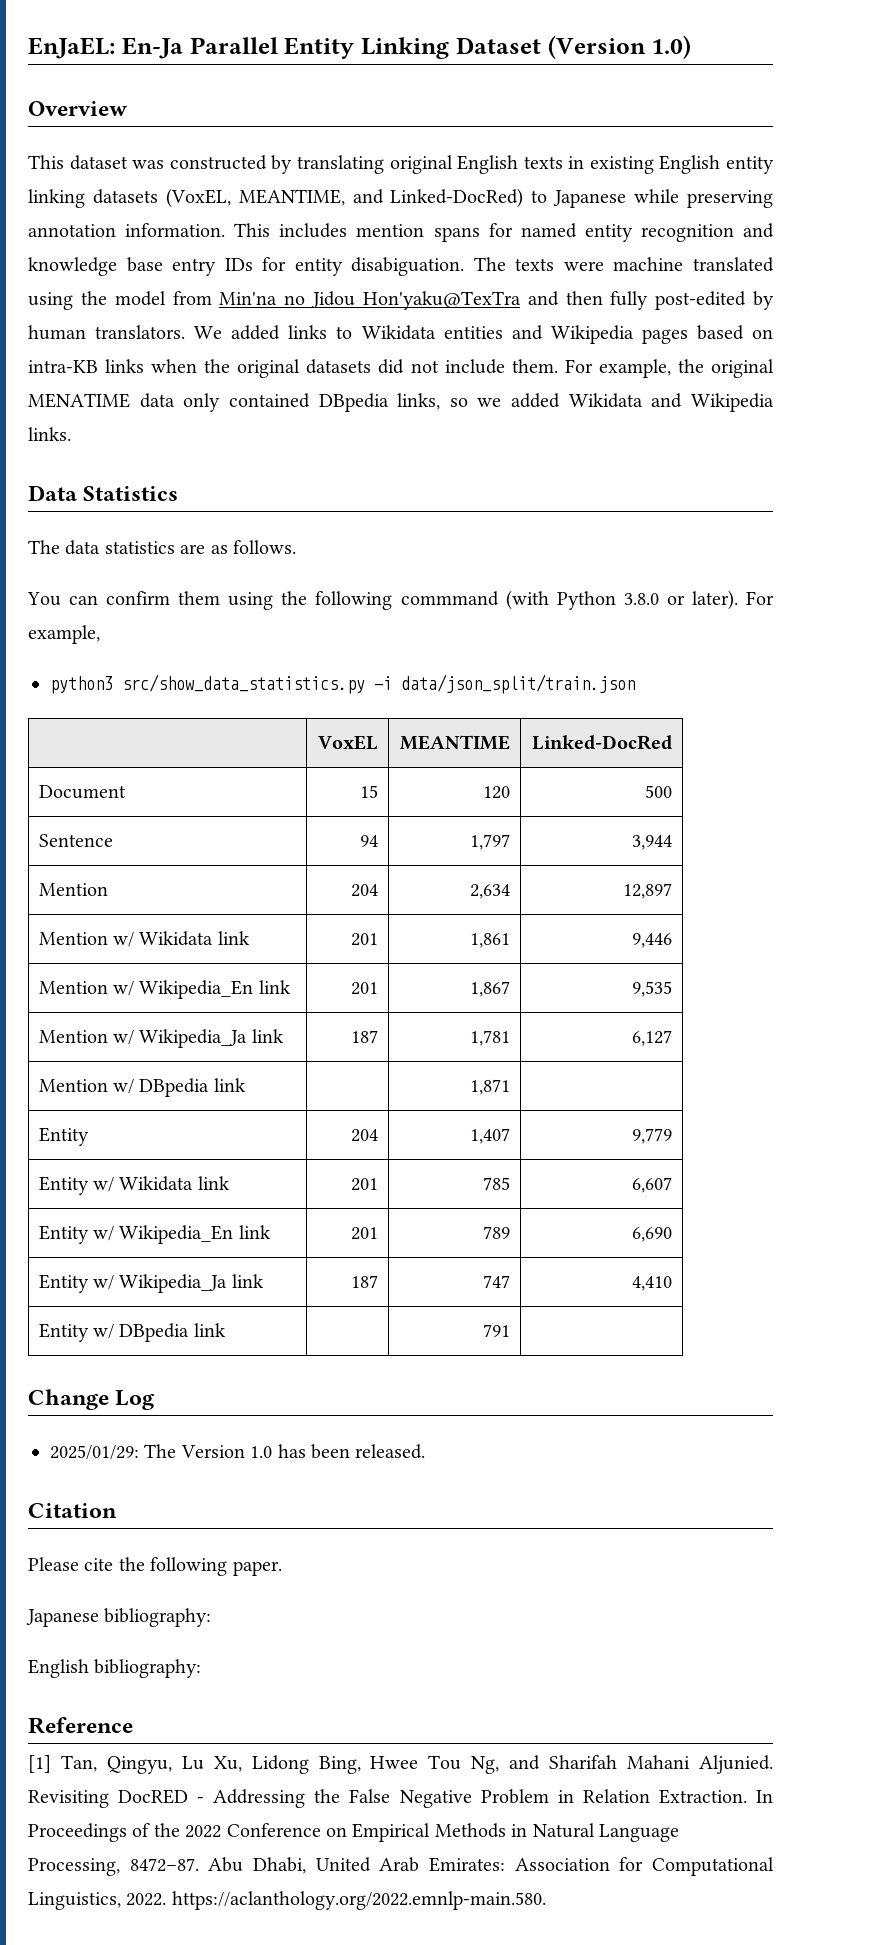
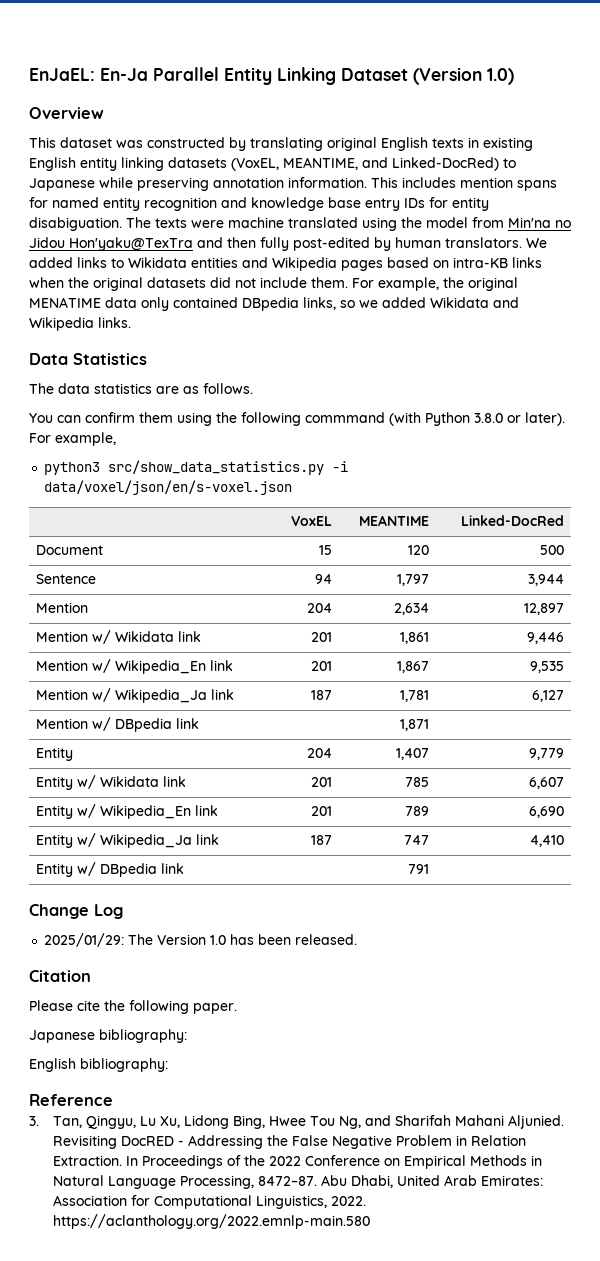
- python3 src/show_data_statistics.py -i data/json_split/train.json
+ python3 src/show_data_statistics.py -i data/voxel/json/en/s-voxel.json
- [1] Tan, Qingyu, Lu Xu, Lidong Bing, Hwee Tou Ng, and Sharifah Mahani Aljunied.
+ 3. Tan, Qingyu, Lu Xu, Lidong Bing, Hwee Tou Ng, and Sharifah Mahani Aljunied.
- Abu Dhabi, United Arab Emirates: Association for Computational Linguistics, 2022. https://aclanthology.org/2022.emnlp-main.580.
+ Abu Dhabi, United Arab Emirates: Association for Computational Linguistics, 2022. https://aclanthology.org/2022.emnlp-main.580

